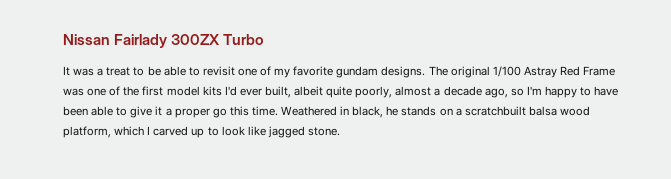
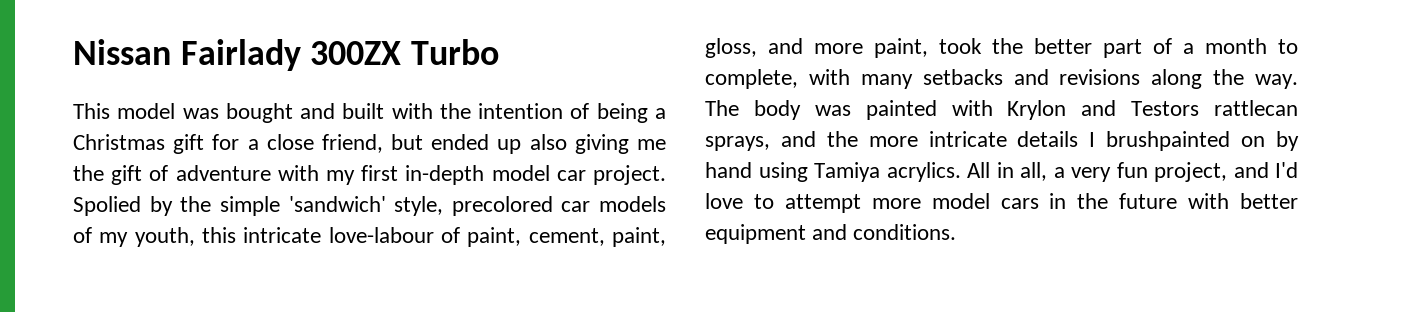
- It was a treat to be able to revisit one of my favorite gundam designs. The original 1/100 Astray Red Frame was one of the first model kits I'd ever built, albeit quite poorly, almost a decade ago, so I'm happy to have been able to give it a proper go this time. Weathered in black, he stands on a scratchbuilt balsa wood platform, which I carved up to look like jagged stone.
+ This model was bought and built with the intention of being a Christmas gift for a close friend, but ended up also giving me the gift of adventure with my first in-depth model car project. Spolied by the simple 'sandwich' style, precolored car models of my youth, this intricate love-labour of paint, cement, paint, gloss, and more paint, took the better part of a month to complete, with many setbacks and revisions along the way. The body was painted with Krylon and Testors rattlecan sprays, and the more intricate details I brushpainted on by hand using Tamiya acrylics. All in all, a very fun project, and I'd love to attempt more model cars in the future with better equipment and conditions.

